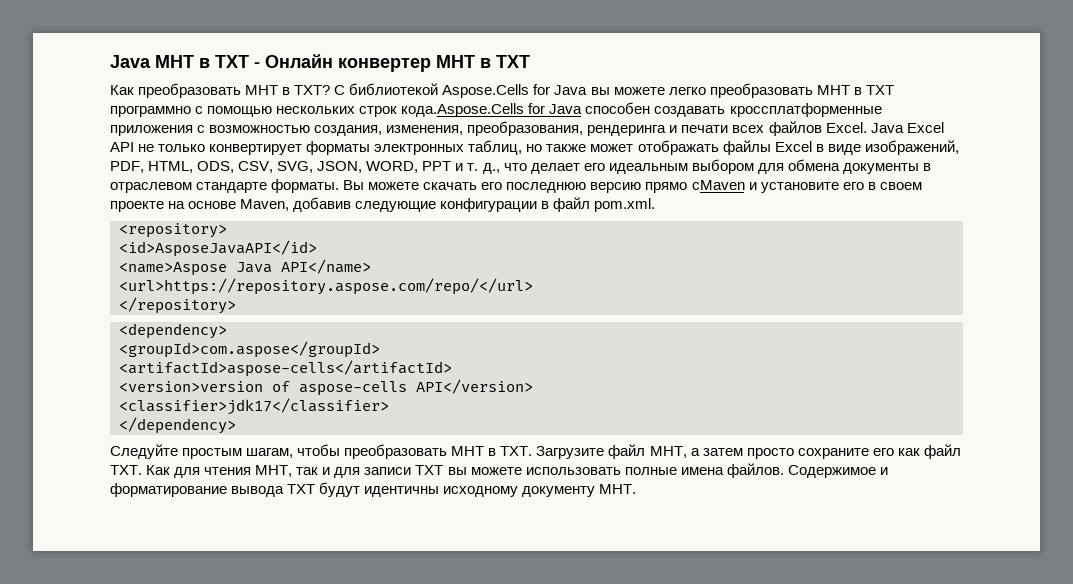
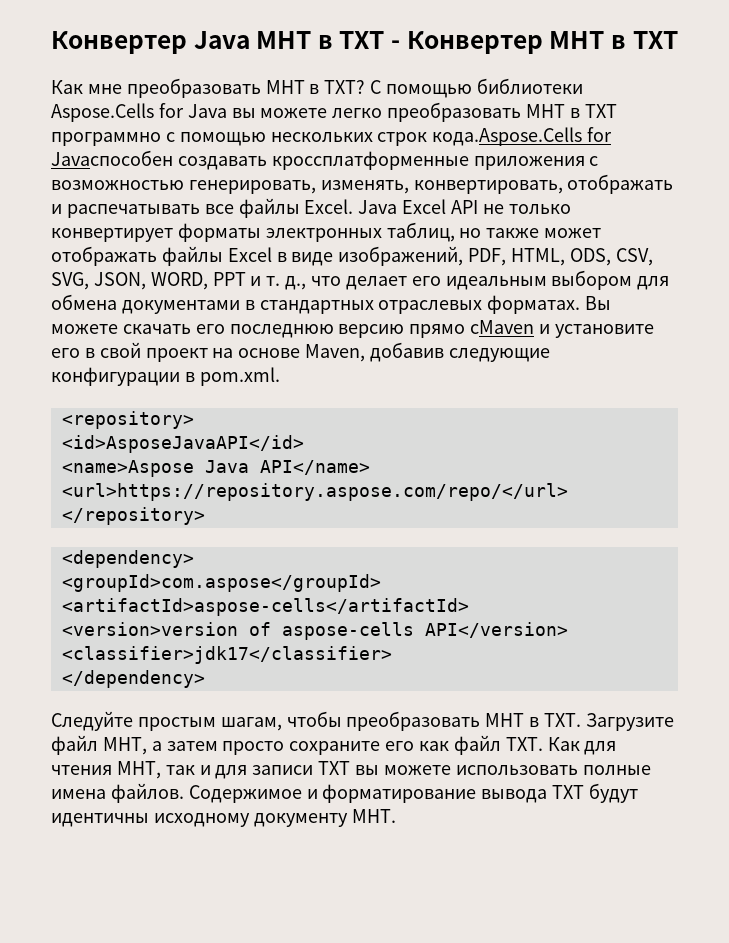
- Java MHT в TXT - Онлайн конвертер MHT в TXT
+ Конвертер Java MHT в TXT - Конвертер MHT в TXT
- Как преобразовать MHT в TXT?
+ Как мне преобразовать MHT в TXT?
- С библиотекой Aspose.Cells for Java вы можете легко преобразовать MHT в TXT программно с помощью нескольких строк кода.Aspose.Cells for Java способен создавать кроссплатформенные приложения с возможностью создания, изменения, преобразования, рендеринга и печати всех файлов Excel.
+ С помощью библиотеки Aspose.Cells for Java вы можете легко преобразовать MHT в TXT программно с помощью нескольких строк кода.Aspose.Cells for Javaспособен создавать кроссплатформенные приложения с возможностью генерировать, изменять, конвертировать, отображать и распечатывать все файлы Excel.
- Java Excel API не только конвертирует форматы электронных таблиц, но также может отображать файлы Excel в виде изображений, PDF, HTML, ODS, CSV, SVG, JSON, WORD, PPT и т. д., что делает его идеальным выбором для обмена документы в отраслевом стандарте форматы.
+ Java Excel API не только конвертирует форматы электронных таблиц, но также может отображать файлы Excel в виде изображений, PDF, HTML, ODS, CSV, SVG, JSON, WORD, PPT и т. д., что делает его идеальным выбором для обмена документами в стандартных отраслевых форматах.
- Вы можете скачать его последнюю версию прямо сMaven и установите его в своем проекте на основе Maven, добавив следующие конфигурации в файл pom.xml.
+ Вы можете скачать его последнюю версию прямо сMaven и установите его в свой проект на основе Maven, добавив следующие конфигурации в pom.xml.

